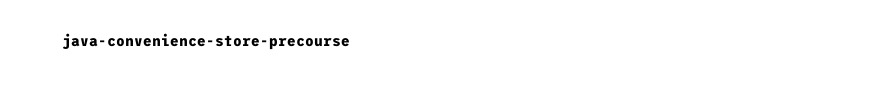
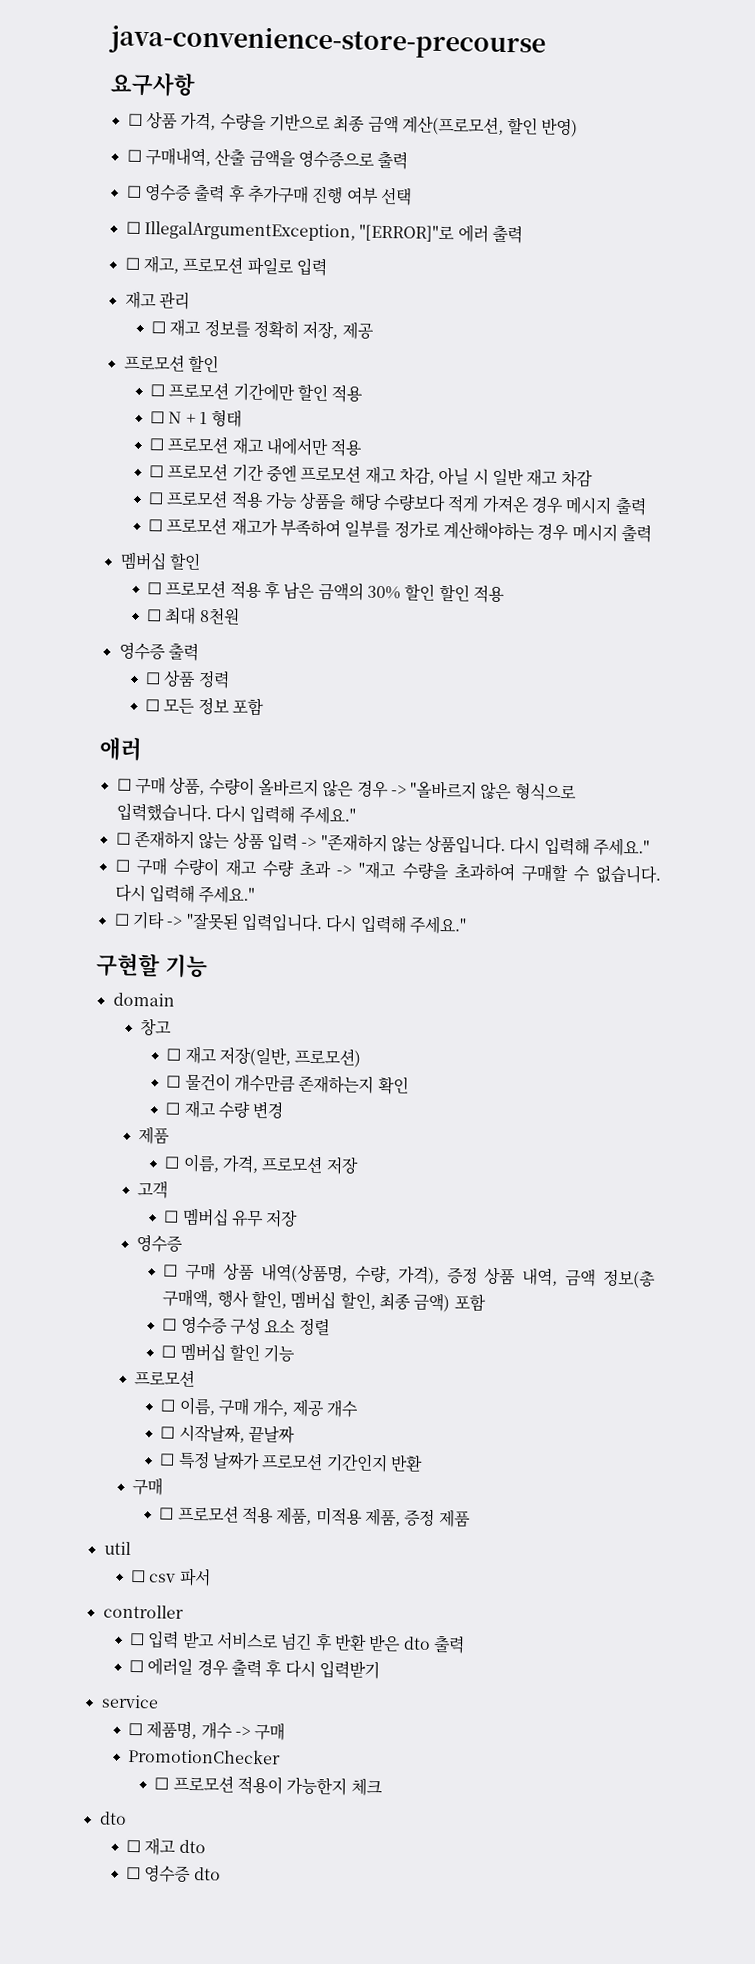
+ 요구사항
+ ☐ 상품 가격, 수량을 기반으로 최종 금액 계산(프로모션, 할인 반영)
+ ☐ 구매내역, 산출 금액을 영수증으로 출력
+ ☐ 영수증 출력 후 추가구매 진행 여부 선택
+ ☐ IllegalArgumentException, "[ERROR]"로 에러 출력
+ ☐ 재고, 프로모션 파일로 입력
+ 재고 관리
+ ☐ 재고 정보를 정확히 저장, 제공
+ 프로모션 할인
+ ☐ 프로모션 기간에만 할인 적용
+ ☐ N + 1 형태
+ ☐ 프로모션 재고 내에서만 적용
+ ☐ 프로모션 기간 중엔 프로모션 재고 차감, 아닐 시 일반 재고 차감
+ ☐ 프로모션 적용 가능 상품을 해당 수량보다 적게 가져온 경우 메시지 출력
+ ☐ 프로모션 재고가 부족하여 일부를 정가로 계산해야하는 경우 메시지 출력
+ 멤버십 할인
+ ☐ 프로모션 적용 후 남은 금액의 30% 할인 할인 적용
+ ☐ 최대 8천원
+ 영수증 출력
+ ☐ 상품 정력
+ ☐ 모든 정보 포함
+ 애러
+ ☐ 구매 상품, 수량이 올바르지 않은 경우 -> "올바르지 않은 형식으로 입력했습니다. 다시 입력해 주세요."
+ ☐ 존재하지 않는 상품 입력 -> "존재하지 않는 상품입니다. 다시 입력해 주세요."
+ ☐ 구매 수량이 재고 수량 초과 -> "재고 수량을 초과하여 구매할 수 없습니다. 다시 입력해 주세요."
+ ☐ 기타 -> "잘못된 입력입니다. 다시 입력해 주세요."
+ 구현할 기능
+ domain
+ 창고
+ ☐ 재고 저장(일반, 프로모션)
+ ☐ 물건이 개수만큼 존재하는지 확인
+ ☐ 재고 수량 변경
+ 제품
+ ☐ 이름, 가격, 프로모션 저장
+ 고객
+ ☐ 멤버십 유무 저장
+ 영수증
+ ☐ 구매 상품 내역(상품명, 수량, 가격), 증정 상품 내역, 금액 정보(총 구매액, 행사 할인, 멤버십 할인, 최종 금액) 포함
+ ☐ 영수증 구성 요소 정렬
+ ☐ 멤버십 할인 기능
+ 프로모션
+ ☐ 이름, 구매 개수, 제공 개수
+ ☐ 시작날짜, 끝날짜
+ ☐ 특정 날짜가 프로모션 기간인지 반환
+ 구매
+ ☐ 프로모션 적용 제품, 미적용 제품, 증정 제품
+ util
+ ☐ csv 파서
+ controller
+ ☐ 입력 받고 서비스로 넘긴 후 반환 받은 dto 출력
+ ☐ 에러일 경우 출력 후 다시 입력받기
+ service
+ ☐ 제품명, 개수 -> 구매
+ PromotionChecker
+ ☐ 프로모션 적용이 가능한지 체크
+ dto
+ ☐ 재고 dto
+ ☐ 영수증 dto

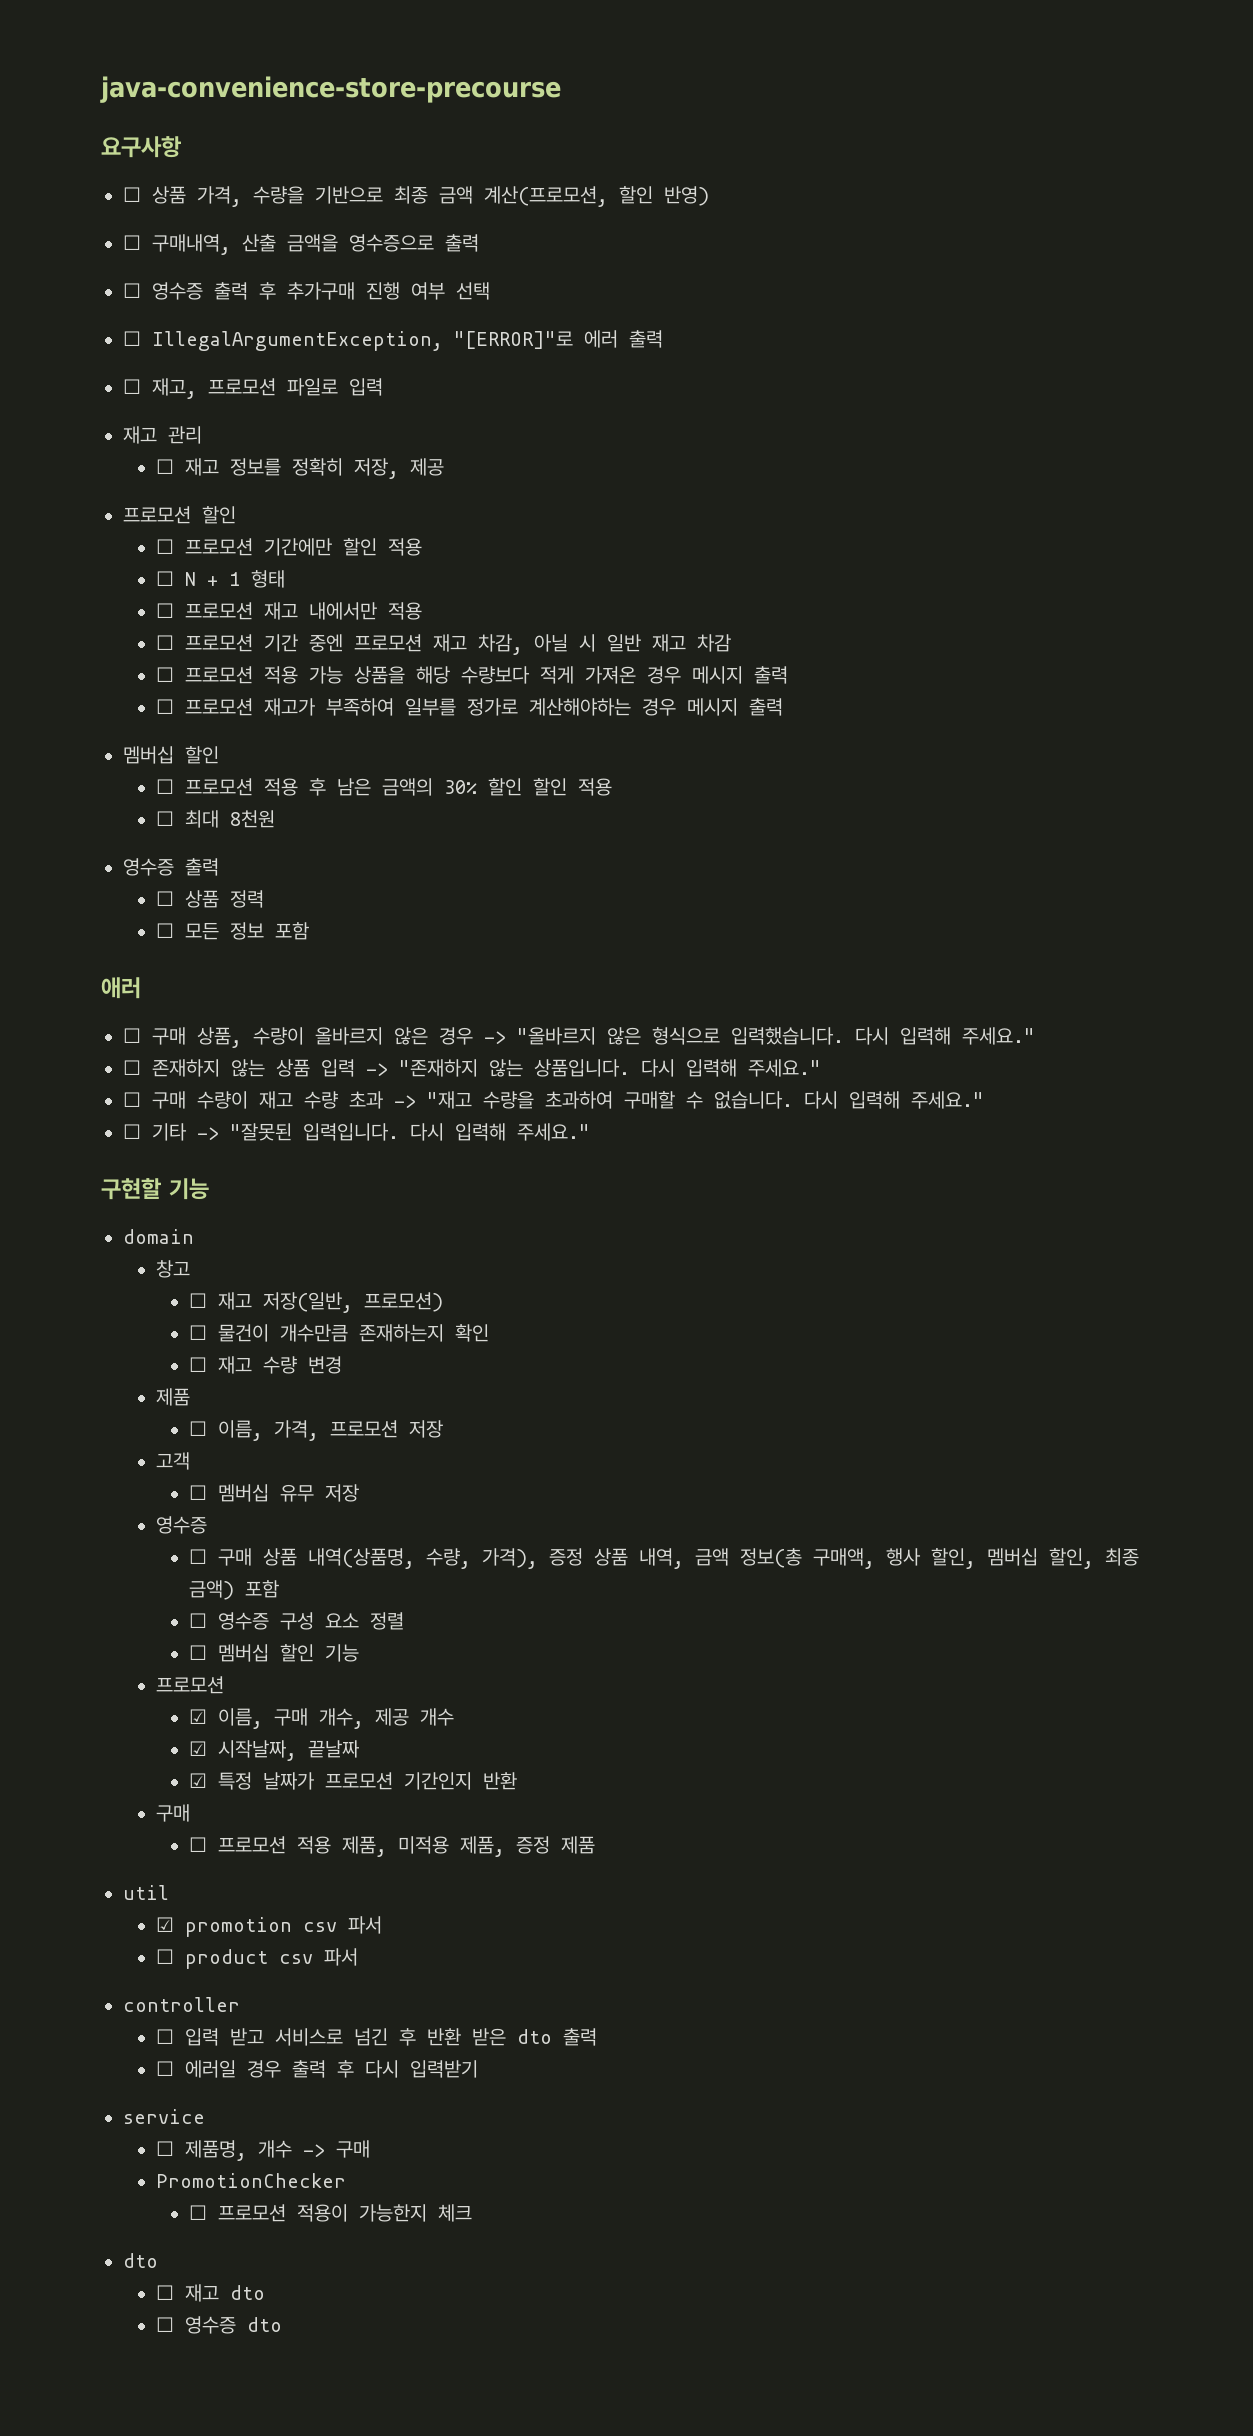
- ☐ 이름, 구매 개수, 제공 개수
+ ☑ 이름, 구매 개수, 제공 개수
- ☐ 시작날짜, 끝날짜
+ ☑ 시작날짜, 끝날짜
- ☐ 특정 날짜가 프로모션 기간인지 반환
+ ☑ 특정 날짜가 프로모션 기간인지 반환
- ☐ csv 파서
+ ☑ promotion csv 파서
+ ☐ product csv 파서

